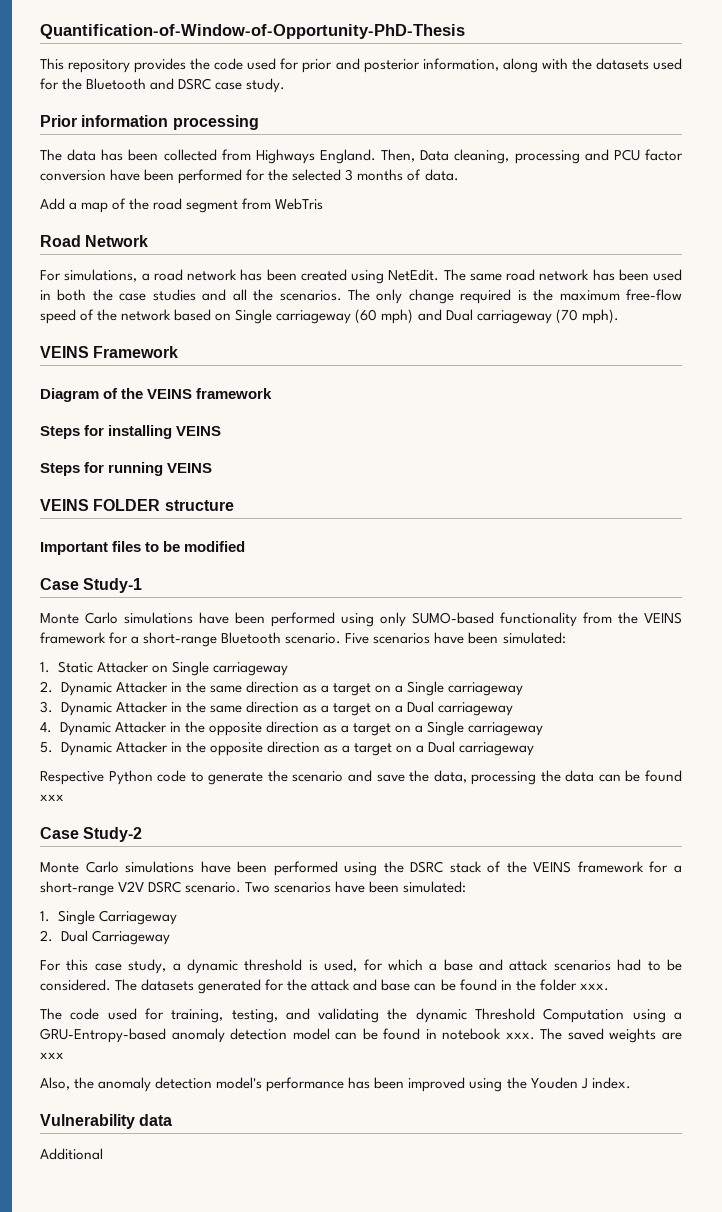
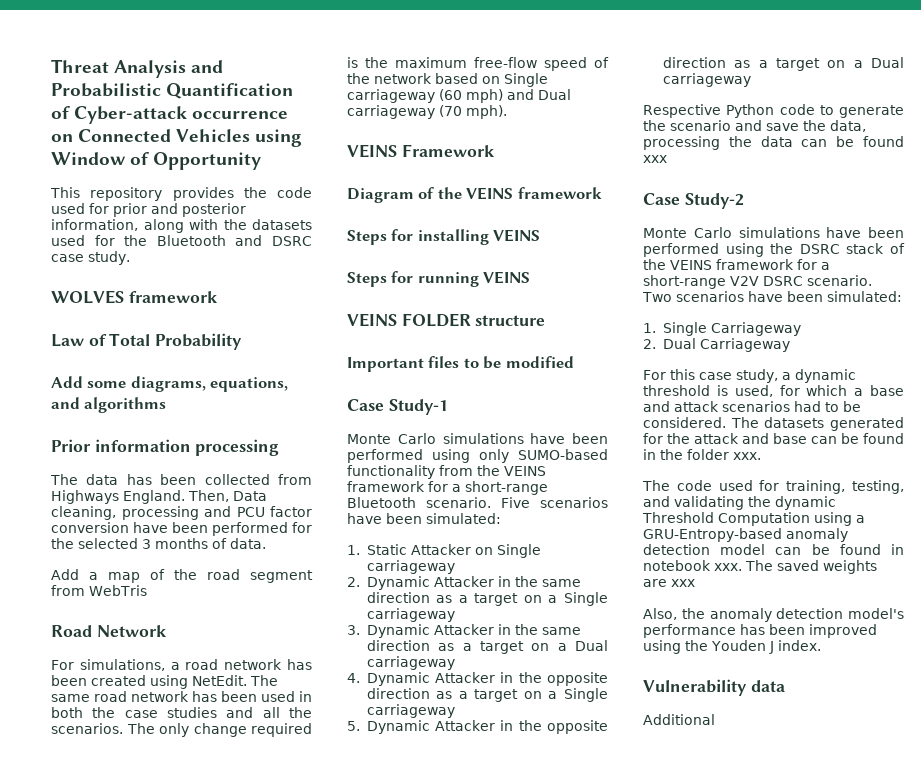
- Quantification-of-Window-of-Opportunity-PhD-Thesis
+ Threat Analysis and Probabilistic Quantification of Cyber-attack occurrence on Connected Vehicles using Window of Opportunity
+ WOLVES framework
+ Law of Total Probability
+ Add some diagrams, equations, and algorithms

